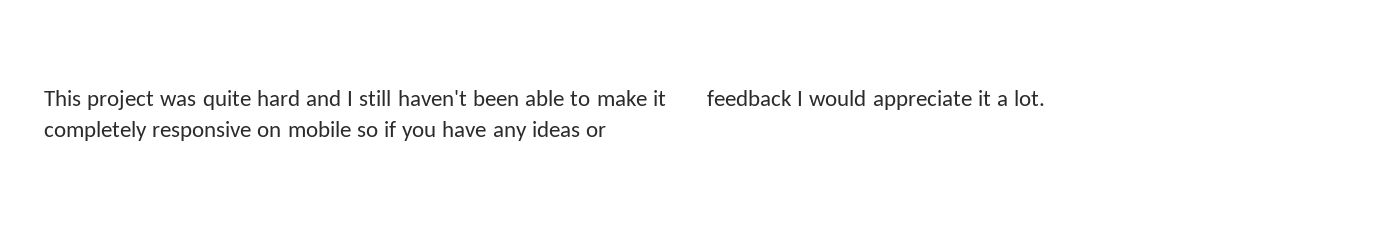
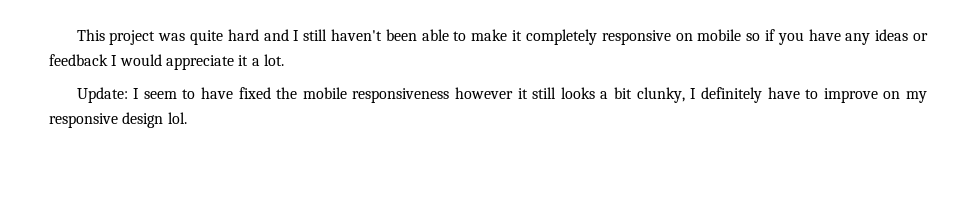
+ Update: I seem to have fixed the mobile responsiveness however it still looks a bit clunky, I definitely have to improve on my responsive design lol.

